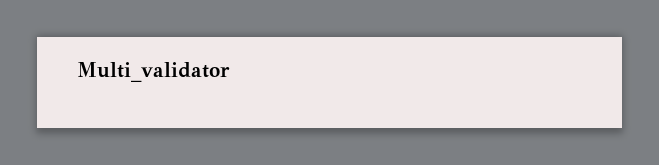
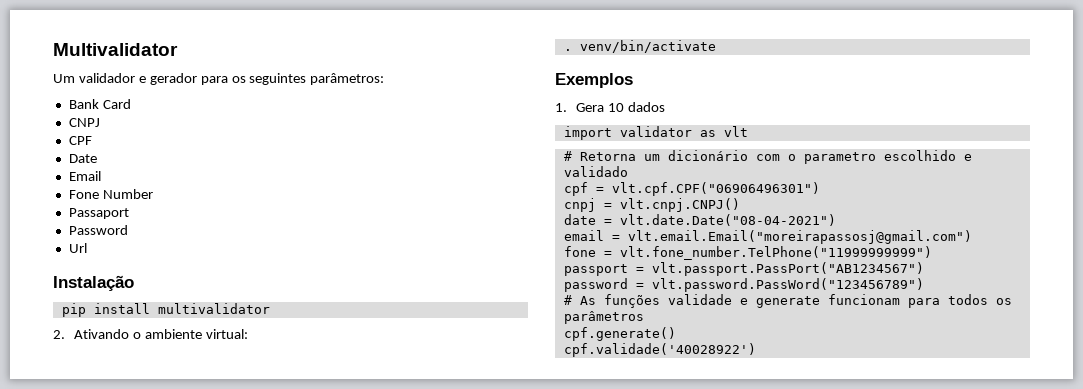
- Multi_validator
+ Multivalidator
+ Um validador e gerador para os seguintes parâmetros:
+ Bank Card
+ CNPJ
+ CPF
+ Date
+ Email
+ Fone Number
+ Passaport
+ Password
+ Url
+ Instalação
+ pip install multivalidator
+ 2. Ativando o ambiente virtual:
+ . venv/bin/activate
+ Exemplos
+ 1. Gera 10 dados
+ import validator as vlt
+ # Retorna um dicionário com o parametro escolhido e validado
+ cpf = vlt.cpf.CPF("06906496301")
+ cnpj = vlt.cnpj.CNPJ()
+ date = vlt.date.Date("08-04-2021")
+ email = vlt.email.Email("moreirapassosj@gmail.com")
+ fone = vlt.fone_number.TelPhone("11999999999")
+ passport = vlt.passport.PassPort("AB1234567")
+ password = vlt.password.PassWord("123456789")
+ # As funções validade e generate funcionam para todos os parâmetros
+ cpf.generate()
+ cpf.validade('40028922')

